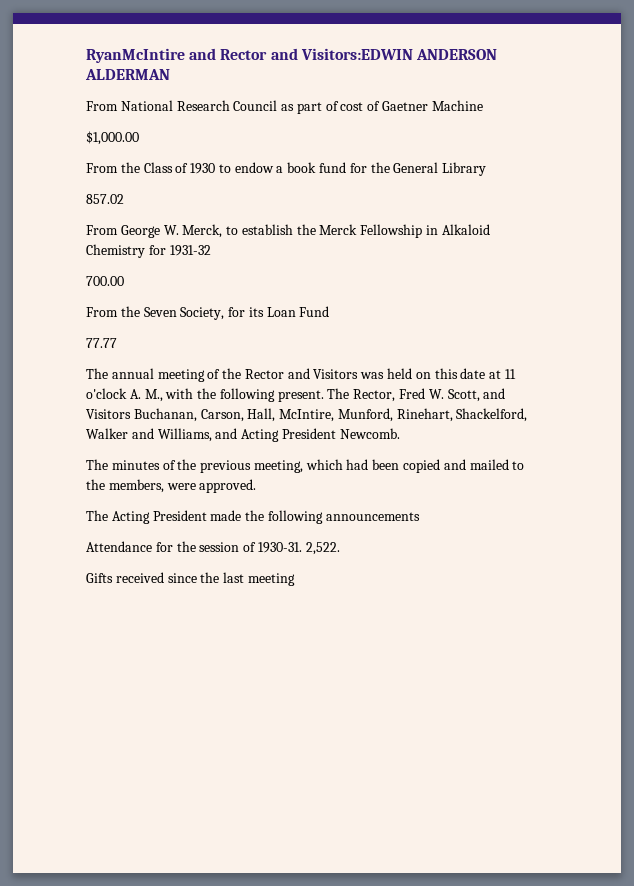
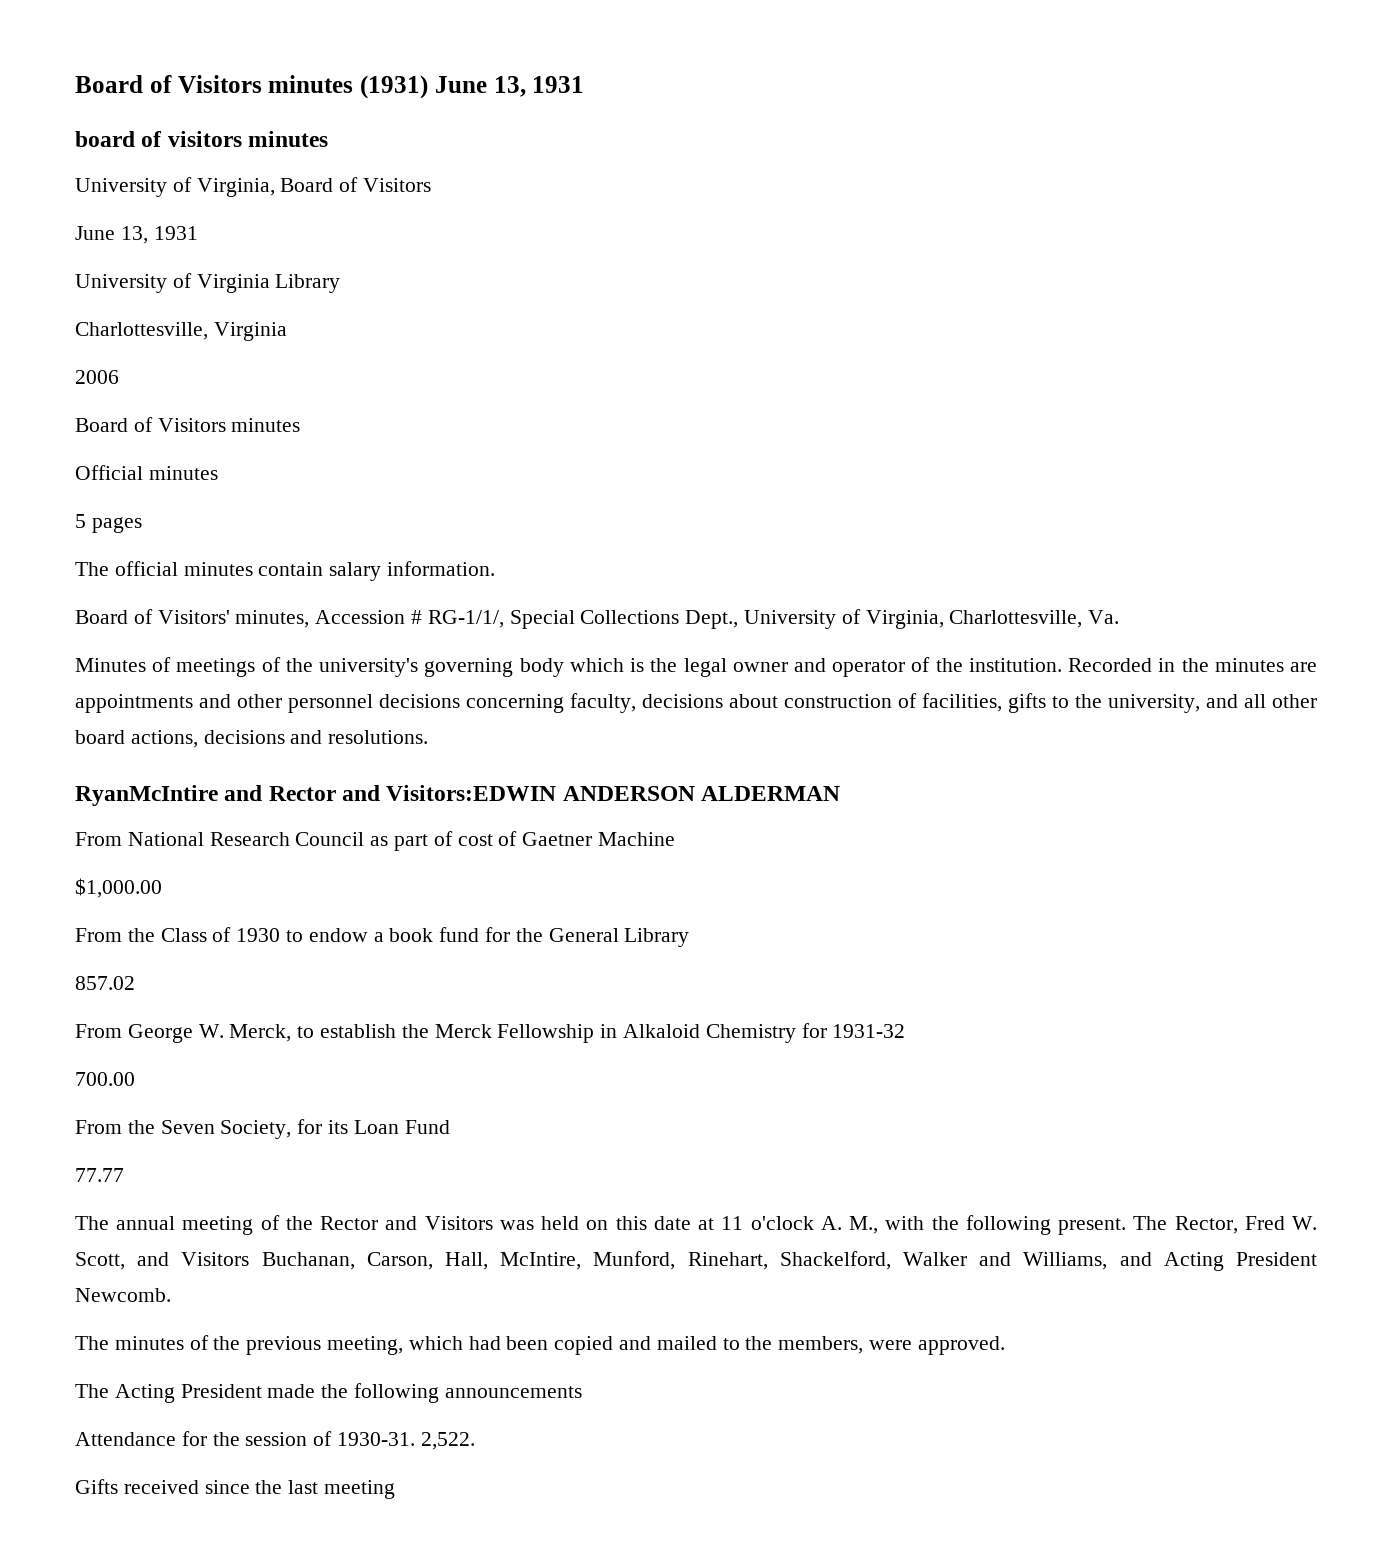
+ Board of Visitors minutes (1931) June 13, 1931
+ board of visitors minutes
+ University of Virginia, Board of Visitors
+ June 13, 1931
+ University of Virginia Library
+ Charlottesville, Virginia
+ 2006
+ Board of Visitors minutes
+ Official minutes
+ 5 pages
+ The official minutes contain salary information.
+ Board of Visitors' minutes, Accession # RG-1/1/, Special Collections Dept., University of Virginia, Charlottesville, Va.
+ Minutes of meetings of the university's governing body which is the legal owner and operator of the institution. Recorded in the minutes are appointments and other personnel decisions concerning faculty, decisions about construction of facilities, gifts to the university, and all other board actions, decisions and resolutions.

